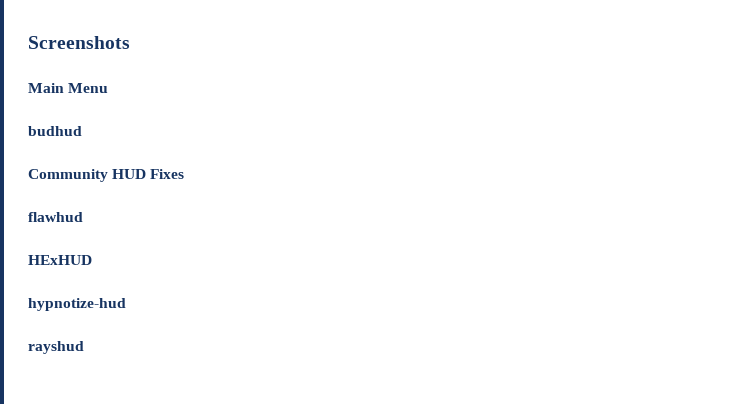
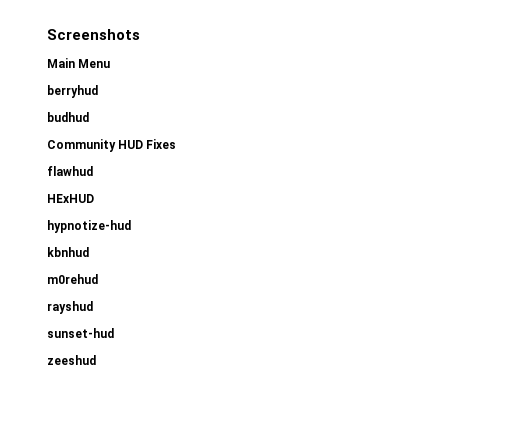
+ berryhud
+ kbnhud
+ m0rehud
+ sunset-hud
+ zeeshud

